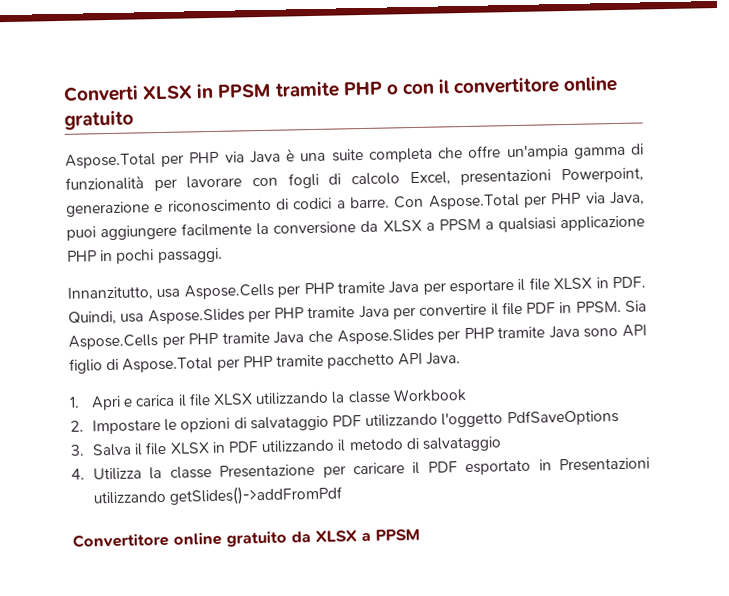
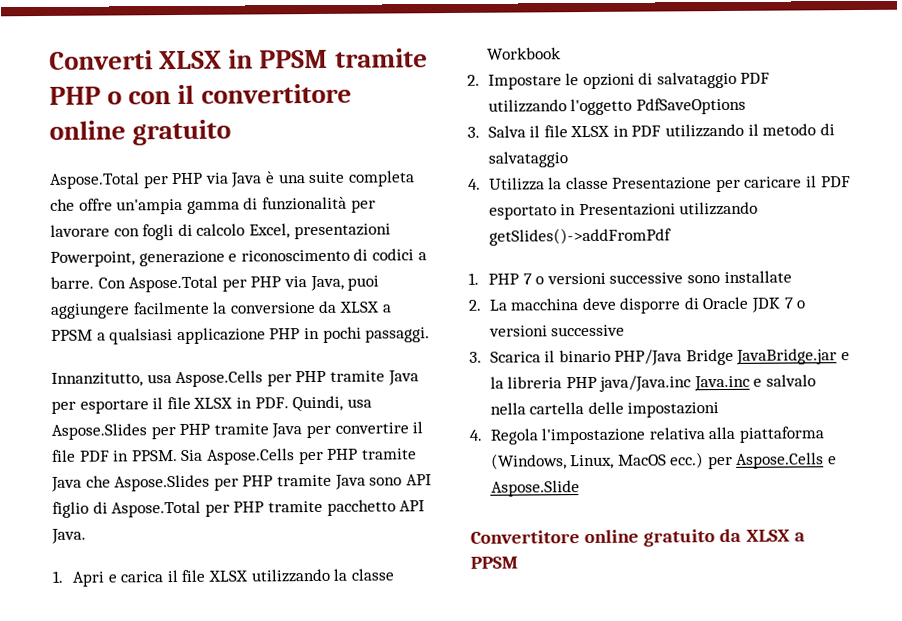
+ 1. PHP 7 o versioni successive sono installate
+ 2. La macchina deve disporre di Oracle JDK 7 o versioni successive
+ 3. Scarica il binario PHP/Java Bridge JavaBridge.jar e la libreria PHP java/Java.inc Java.inc e salvalo nella cartella delle impostazioni
+ 4. Regola l'impostazione relativa alla piattaforma (Windows, Linux, MacOS ecc.) per Aspose.Cells e Aspose.Slide

